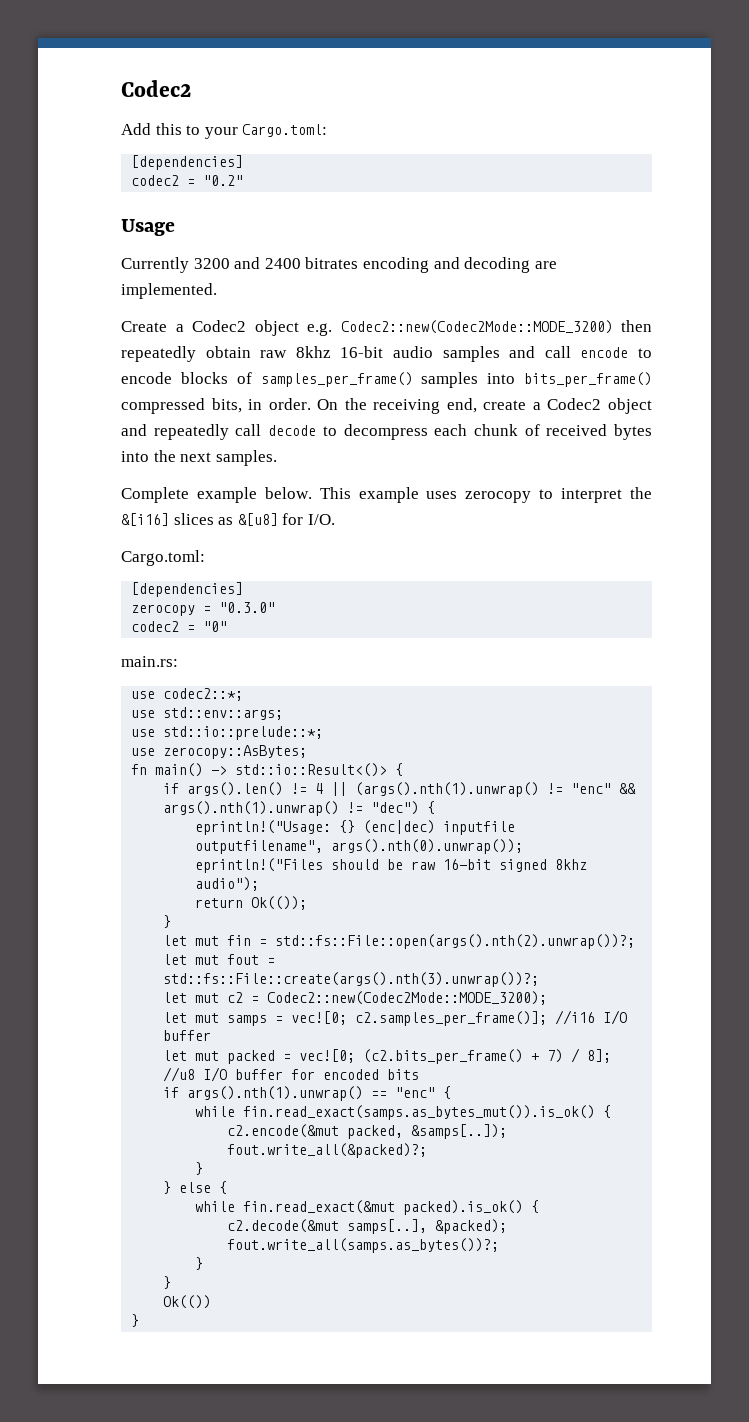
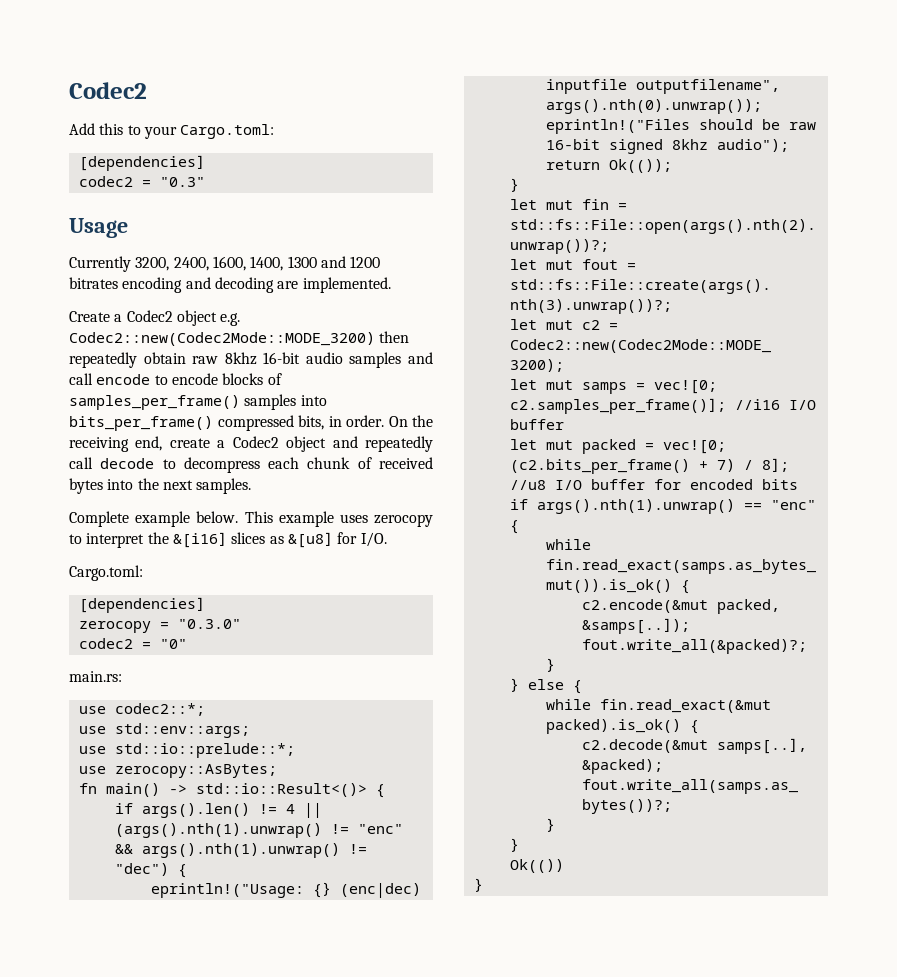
- codec2 = "0.2"
+ codec2 = "0.3"
- Currently 3200 and 2400 bitrates encoding and decoding are implemented.
+ Currently 3200, 2400, 1600, 1400, 1300 and 1200 bitrates encoding and decoding are implemented.

